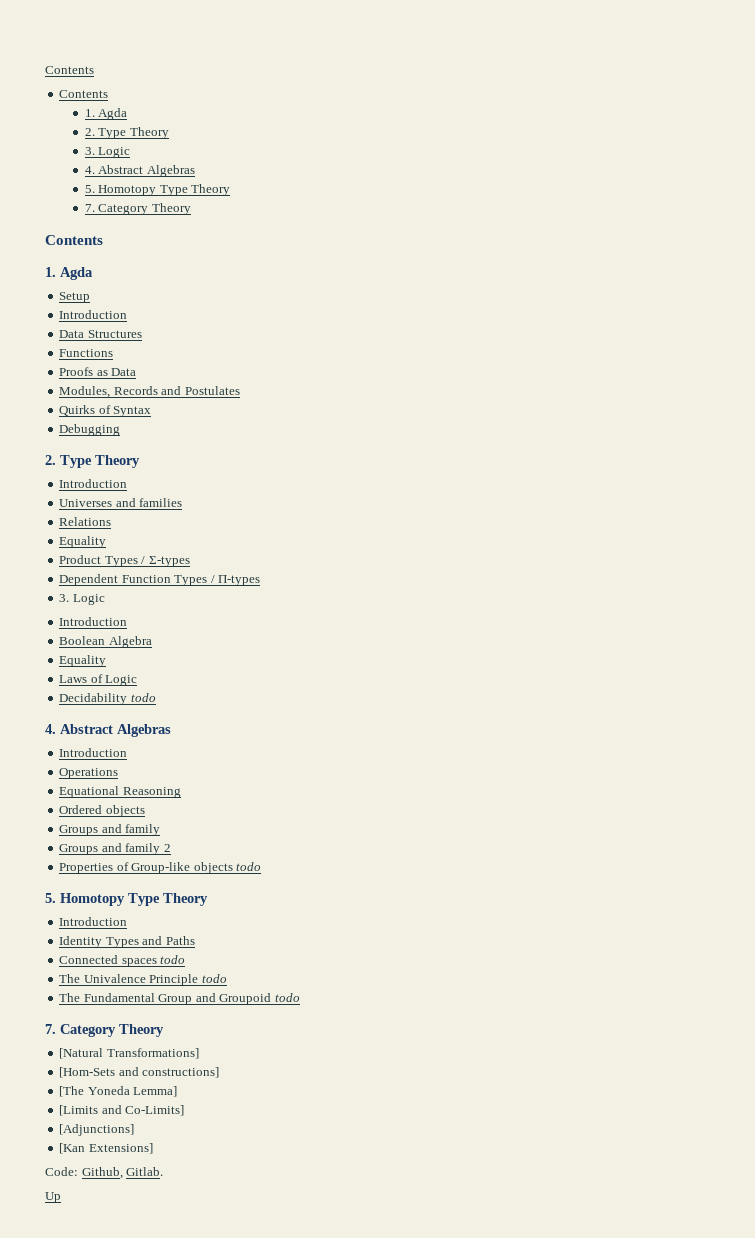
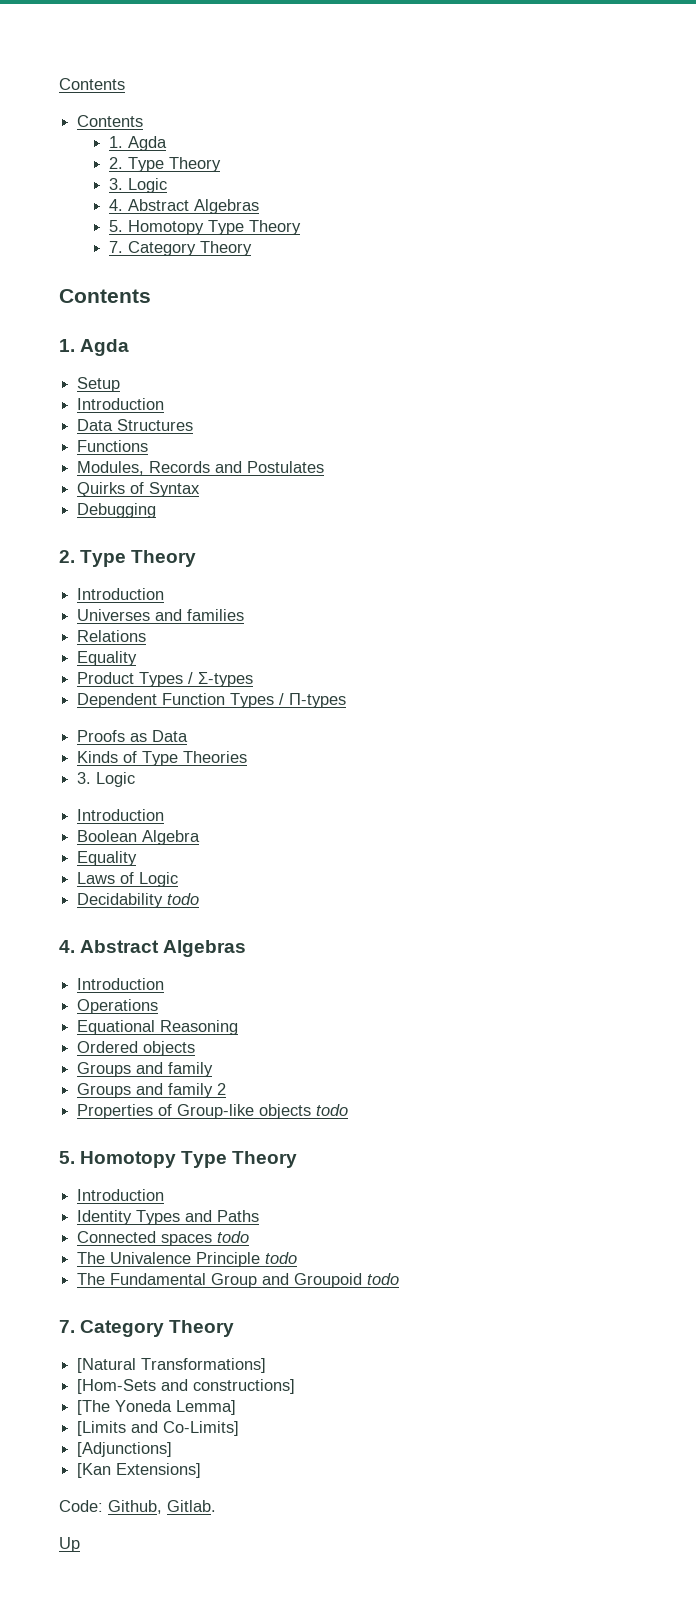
- Proofs as Data
+ Proofs as Data
+ Kinds of Type Theories

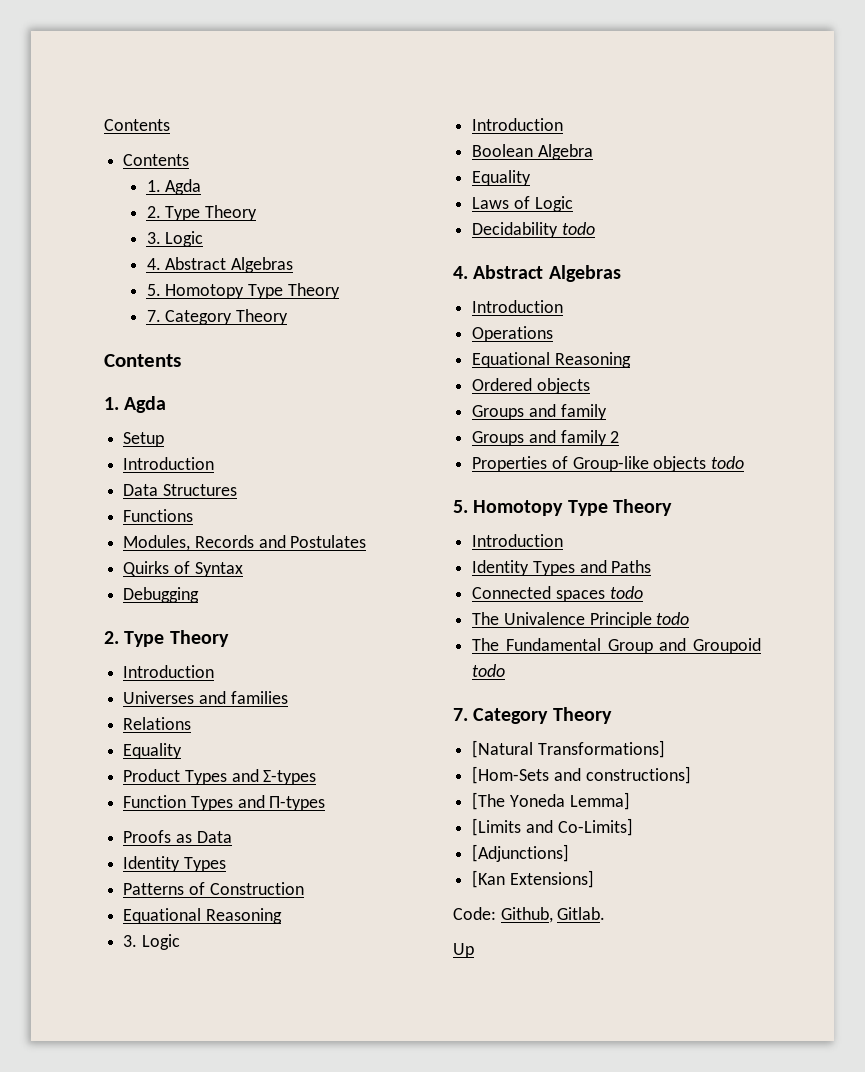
- Product Types / Σ-types
+ Product Types and Σ-types
- Dependent Function Types / Π-types
+ Function Types and Π-types
  Proofs as Data
- Kinds of Type Theories
+ Identity Types
+ Patterns of Construction
+ Equational Reasoning

